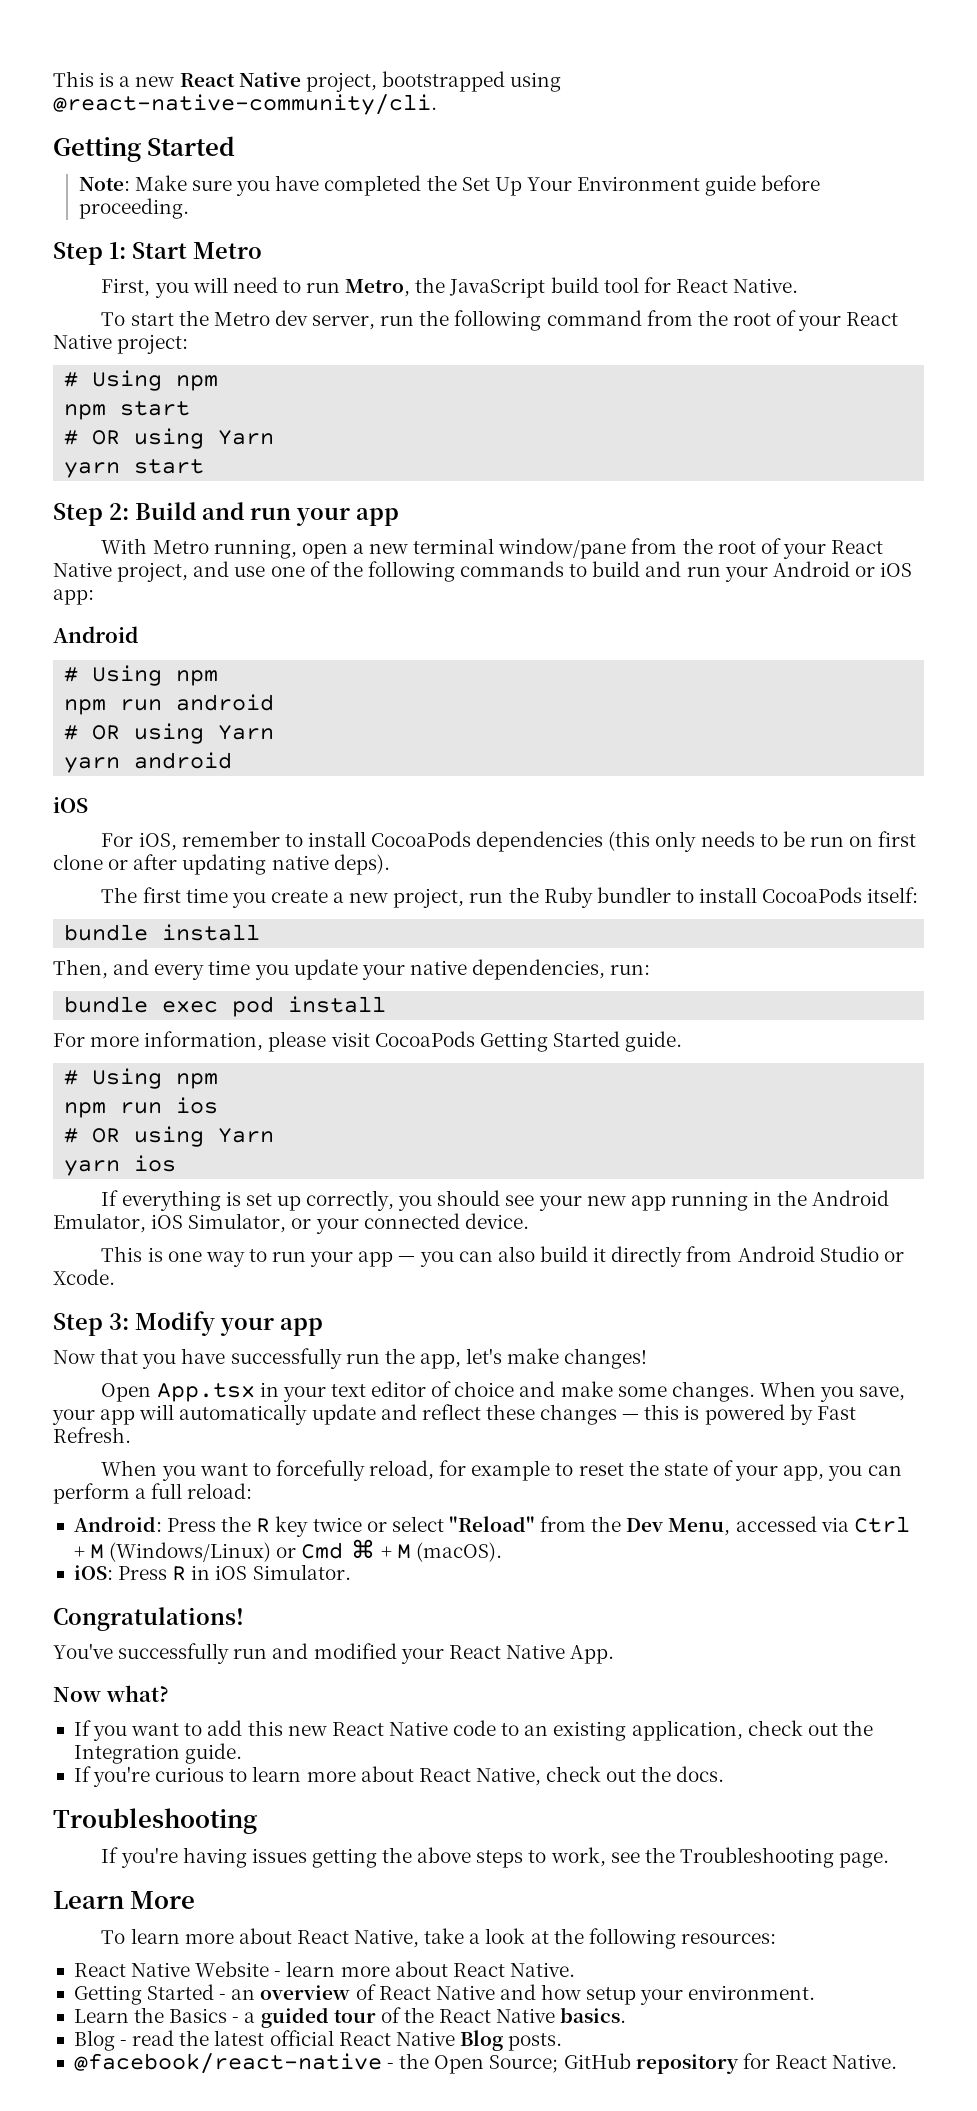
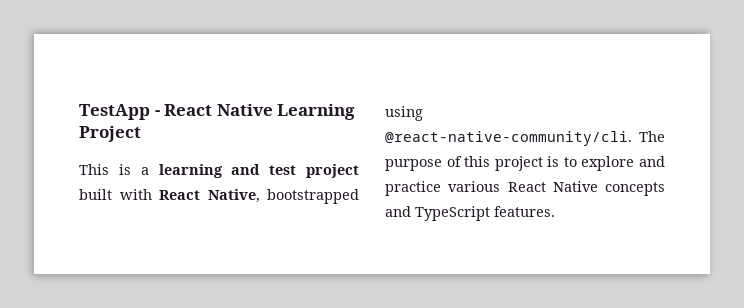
- This is a new React Native project, bootstrapped using @react-native-community/cli.
- Getting Started
- Note: Make sure you have completed the Set Up Your Environment guide before proceeding.
- Step 1: Start Metro
- First, you will need to run Metro, the JavaScript build tool for React Native.
- To start the Metro dev server, run the following command from the root of your React Native project:
- # Using npm
- npm start
- # OR using Yarn
- yarn start
- Step 2: Build and run your app
- With Metro running, open a new terminal window/pane from the root of your React Native project, and use one of the following commands to build and run your Android or iOS app:
- Android
- # Using npm
- npm run android
- # OR using Yarn
- yarn android
- iOS
- For iOS, remember to install CocoaPods dependencies (this only needs to be run on first clone or after updating native deps).
- The first time you create a new project, run the Ruby bundler to install CocoaPods itself:
- bundle install
- Then, and every time you update your native dependencies, run:
- bundle exec pod install
- For more information, please visit CocoaPods Getting Started guide.
- # Using npm
- npm run ios
- # OR using Yarn
- yarn ios
- If everything is set up correctly, you should see your new app running in the Android Emulator, iOS Simulator, or your connected device.
- This is one way to run your app — you can also build it directly from Android Studio or Xcode.
- Step 3: Modify your app
- Now that you have successfully run the app, let's make changes!
- Open App.tsx in your text editor of choice and make some changes. When you save, your app will automatically update and reflect these changes — this is powered by Fast Refresh.
- When you want to forcefully reload, for example to reset the state of your app, you can perform a full reload:
- Android: Press the R key twice or select "Reload" from the Dev Menu, accessed via Ctrl + M (Windows/Linux) or Cmd ⌘ + M (macOS).
- iOS: Press R in iOS Simulator.
- Congratulations!
- You've successfully run and modified your React Native App.
- Now what?
- If you want to add this new React Native code to an existing application, check out the Integration guide.
- If you're curious to learn more about React Native, check out the docs.
- Troubleshooting
- If you're having issues getting the above steps to work, see the Troubleshooting page.
- Learn More
- To learn more about React Native, take a look at the following resources:
- React Native Website - learn more about React Native.
- Getting Started - an overview of React Native and how setup your environment.
- Learn the Basics - a guided tour of the React Native basics.
- Blog - read the latest official React Native Blog posts.
- @facebook/react-native - the Open Source; GitHub repository for React Native.
+ TestApp - React Native Learning Project
+ This is a learning and test project built with React Native, bootstrapped using @react-native-community/cli. The purpose of this project is to explore and practice various React Native concepts and TypeScript features.

